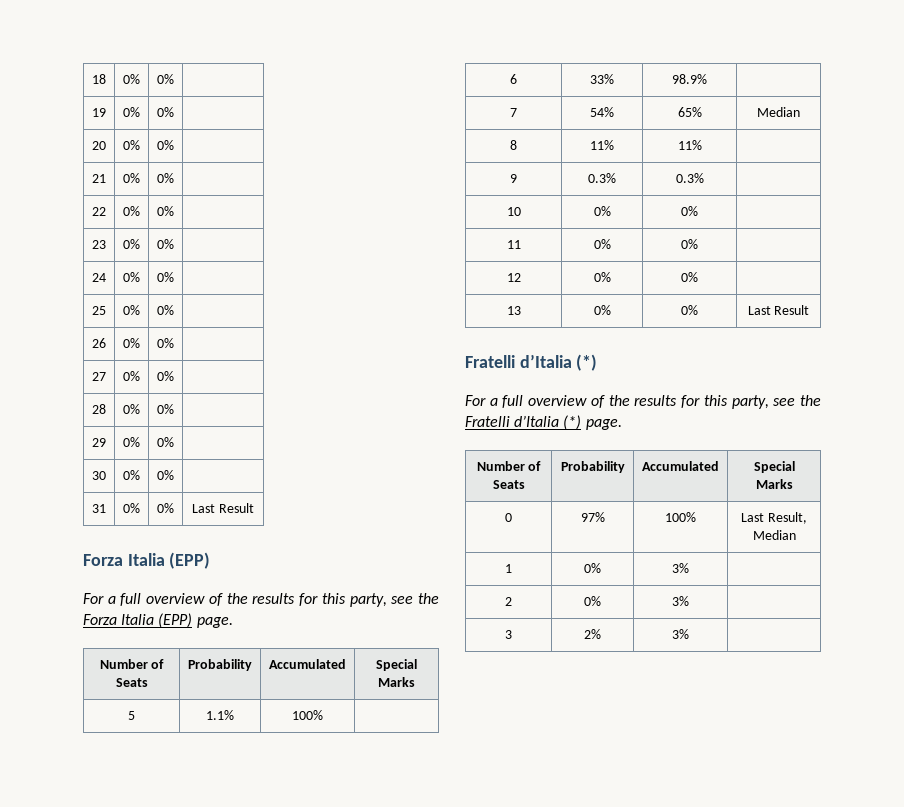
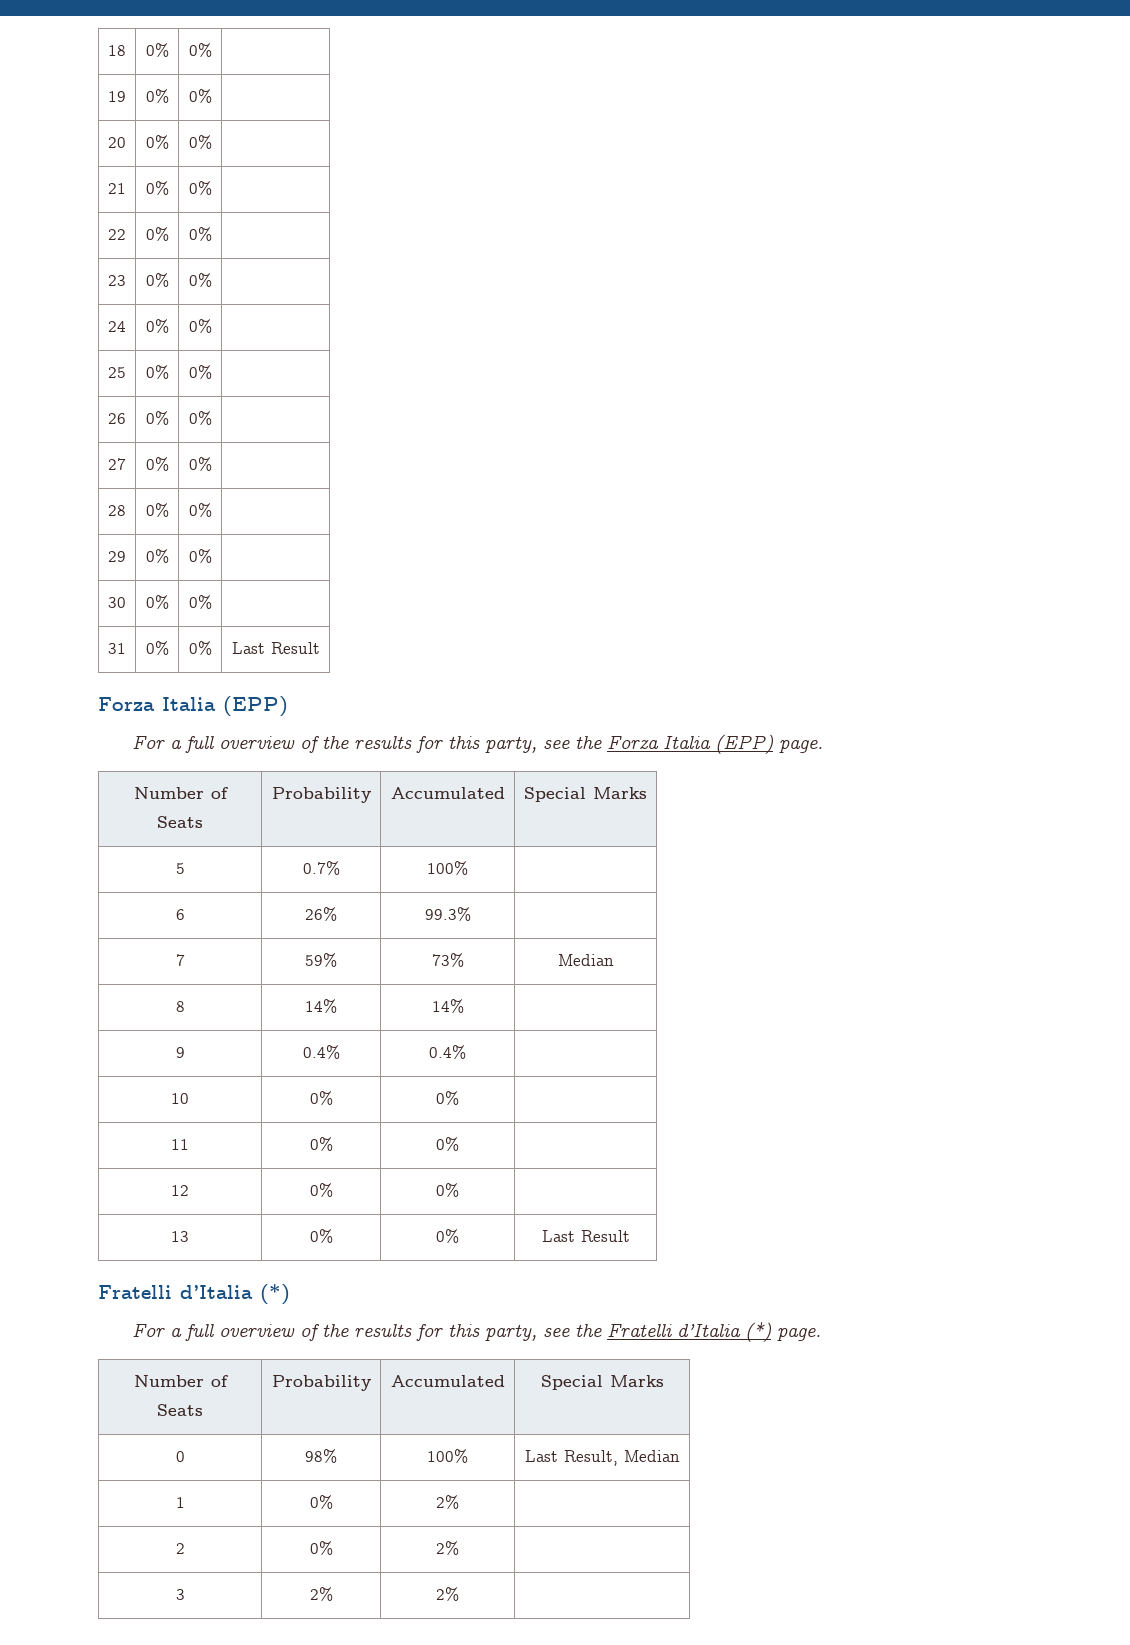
- 5 | 1.1% | 100% |
+ 5 | 0.7% | 100% |
- 6 | 33% | 98.9% |
+ 6 | 26% | 99.3% |
- 7 | 54% | 65% | Median
+ 7 | 59% | 73% | Median
- 8 | 11% | 11% |
+ 8 | 14% | 14% |
- 9 | 0.3% | 0.3% |
+ 9 | 0.4% | 0.4% |
- 0 | 97% | 100% | Last Result, Median
+ 0 | 98% | 100% | Last Result, Median
- 1 | 0% | 3% |
+ 1 | 0% | 2% |
- 2 | 0% | 3% |
+ 2 | 0% | 2% |
- 3 | 2% | 3% |
+ 3 | 2% | 2% |

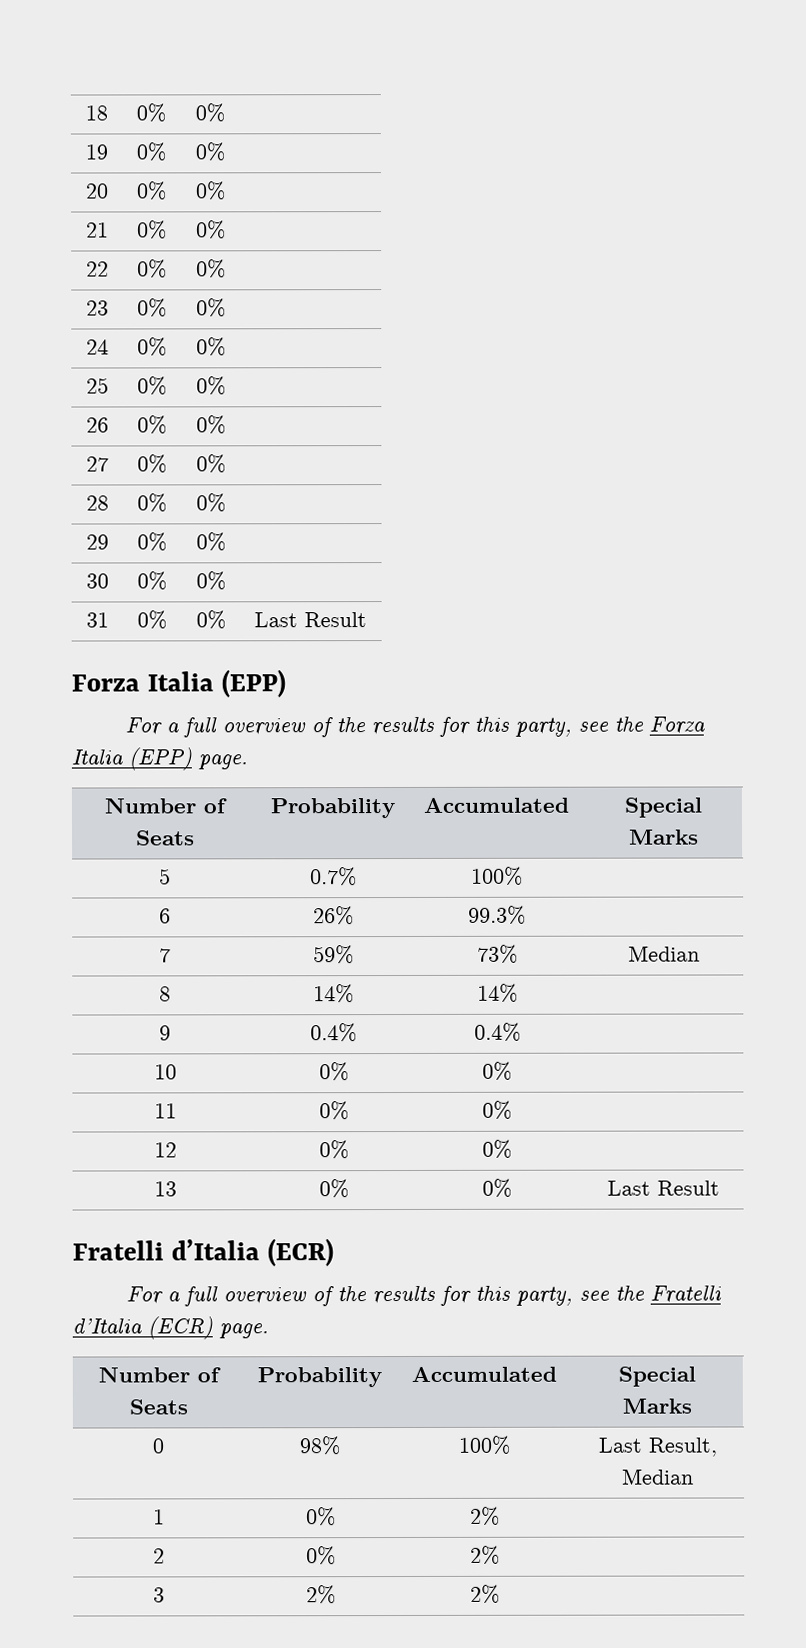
  13 | 0% | 0% | Last Result
- Fratelli d’Italia (*)
+ Fratelli d’Italia (ECR)
- For a full overview of the results for this party, see the Fratelli d’Italia (*) page.
+ For a full overview of the results for this party, see the Fratelli d’Italia (ECR) page.

